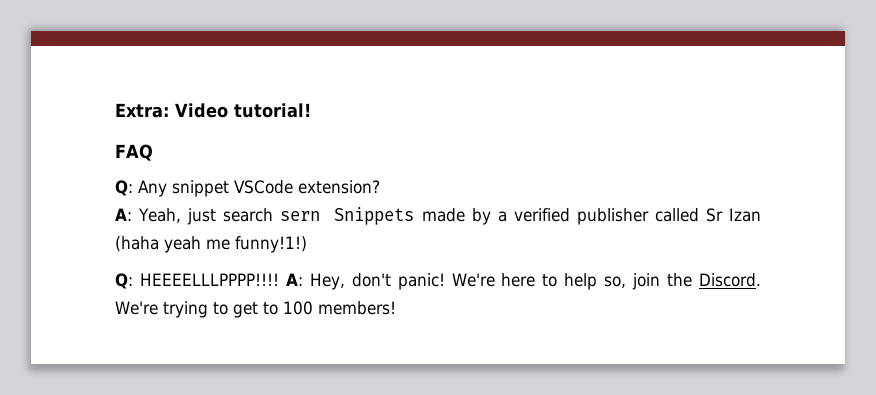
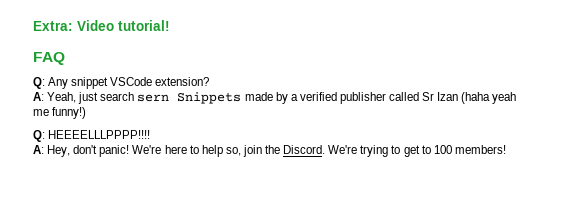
- A: Yeah, just search sern Snippets made by a verified publisher called Sr Izan (haha yeah me funny!1!)
+ A: Yeah, just search sern Snippets made by a verified publisher called Sr Izan (haha yeah me funny!)
- Q: HEEEELLLPPPP!!!! A: Hey, don't panic!
+ Q: HEEEELLLPPPP!!!!
+ A: Hey, don't panic!

